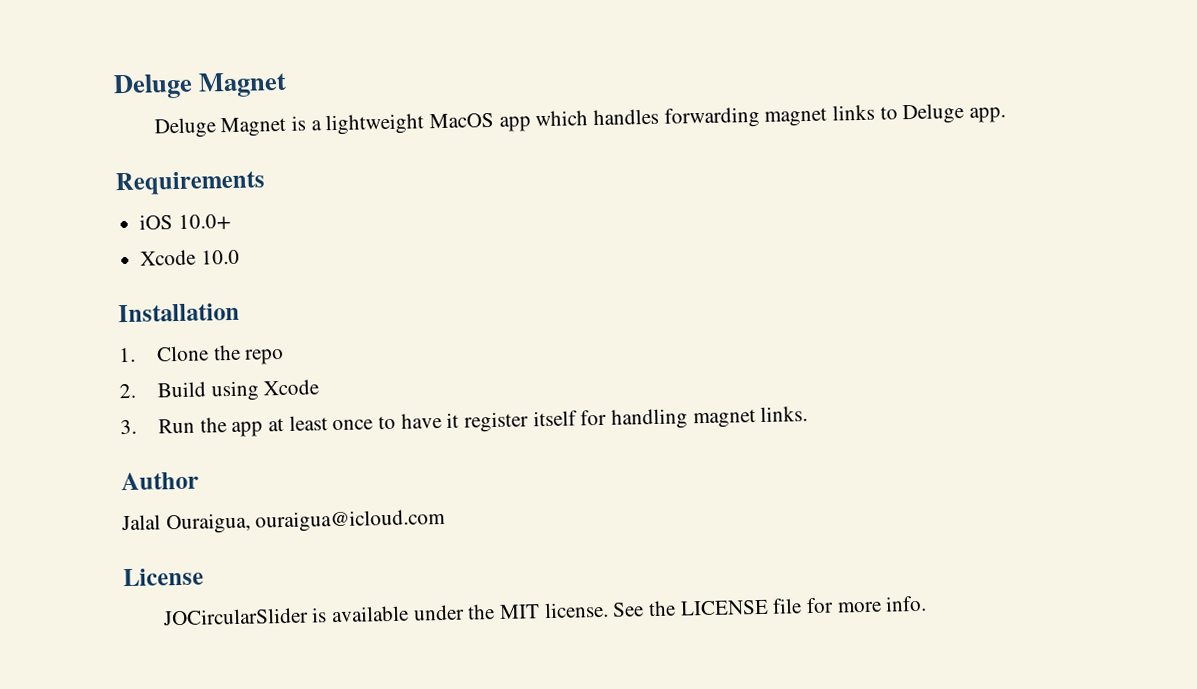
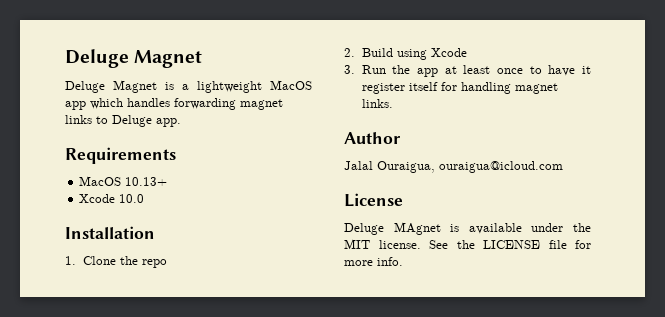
- iOS 10.0+
+ MacOS 10.13+
- JOCircularSlider is available under the MIT license.
+ Deluge MAgnet is available under the MIT license.

